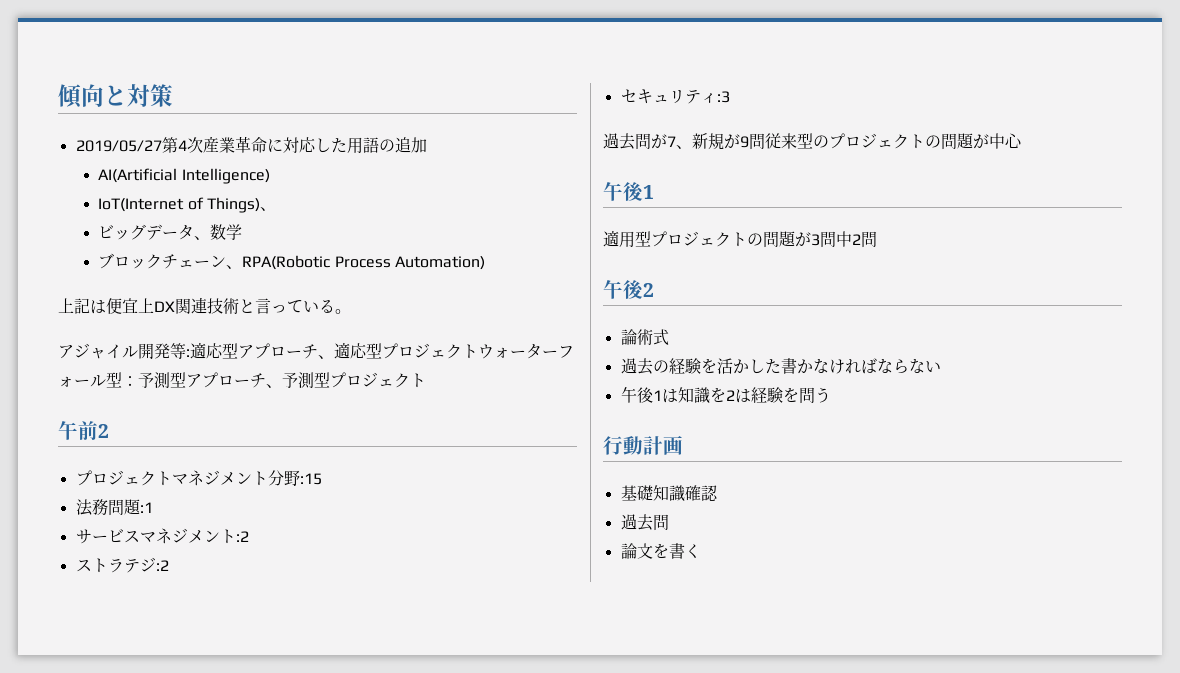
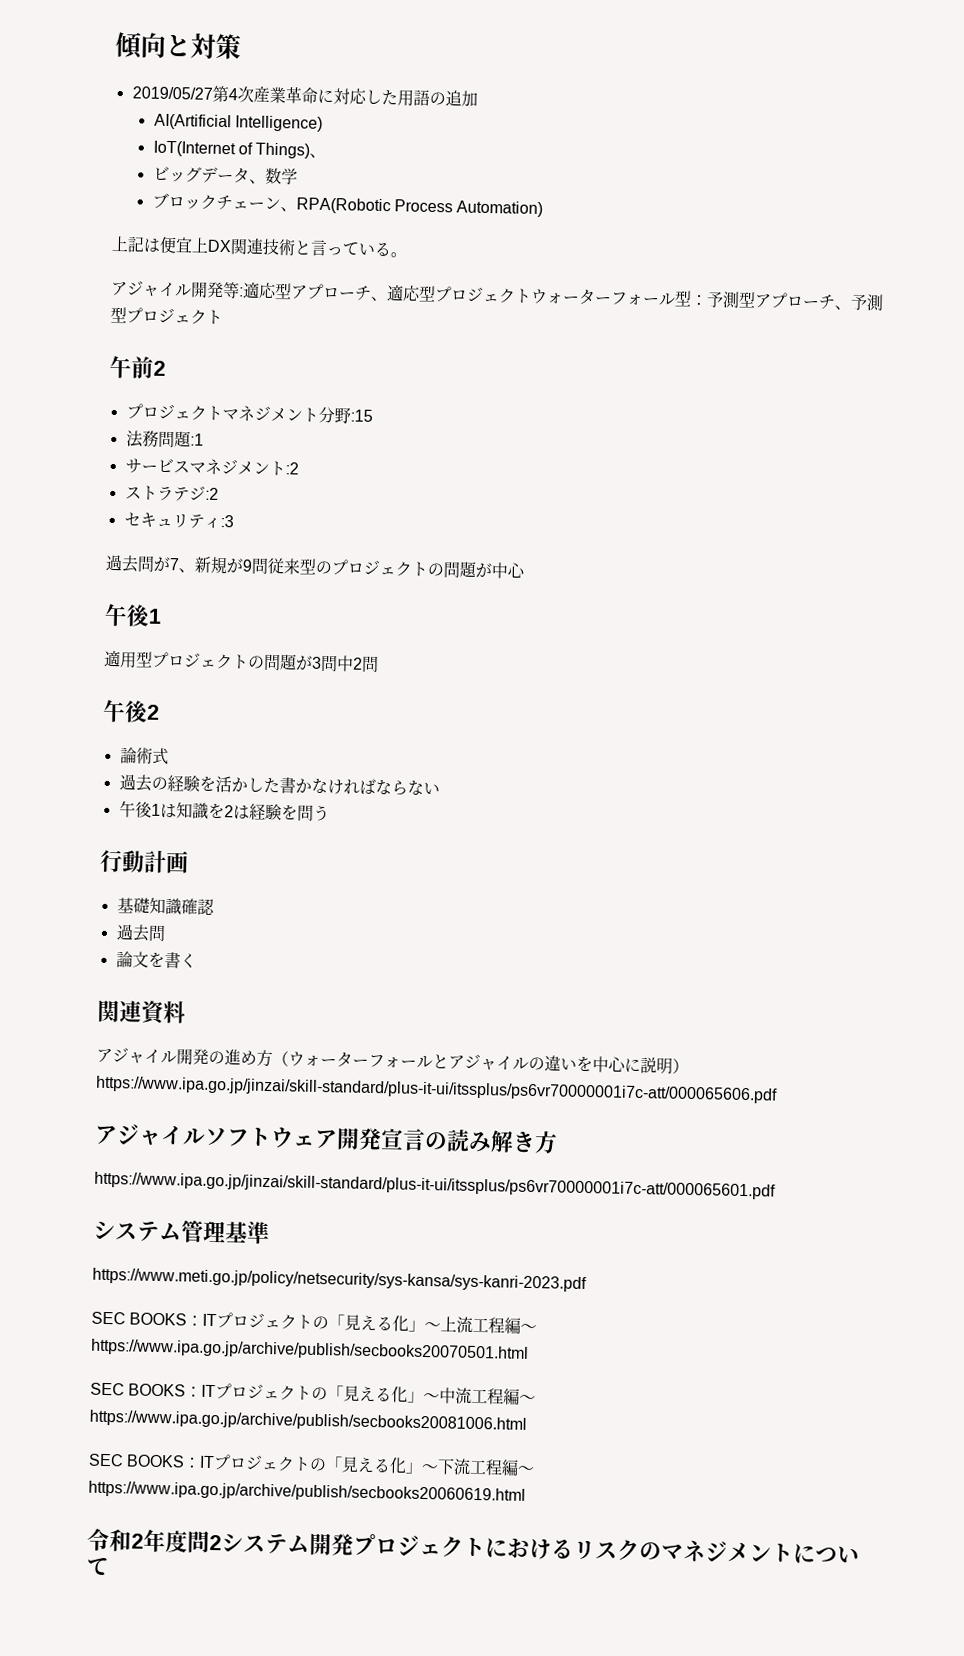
+ 関連資料
+ アジャイル開発の進め方（ウォーターフォールとアジャイルの違いを中心に説明）https://www.ipa.go.jp/jinzai/skill-standard/plus-it-ui/itssplus/ps6vr70000001i7c-att/000065606.pdf
+ アジャイルソフトウェア開発宣言の読み解き方
+ https://www.ipa.go.jp/jinzai/skill-standard/plus-it-ui/itssplus/ps6vr70000001i7c-att/000065601.pdf
+ システム管理基準
+ https://www.meti.go.jp/policy/netsecurity/sys-kansa/sys-kanri-2023.pdf
+ SEC BOOKS：ITプロジェクトの「見える化」〜上流工程編〜https://www.ipa.go.jp/archive/publish/secbooks20070501.html
+ SEC BOOKS：ITプロジェクトの「見える化」〜中流工程編〜https://www.ipa.go.jp/archive/publish/secbooks20081006.html
+ SEC BOOKS：ITプロジェクトの「見える化」〜下流工程編〜https://www.ipa.go.jp/archive/publish/secbooks20060619.html
+ 令和2年度問2システム開発プロジェクトにおけるリスクのマネジメントについて

